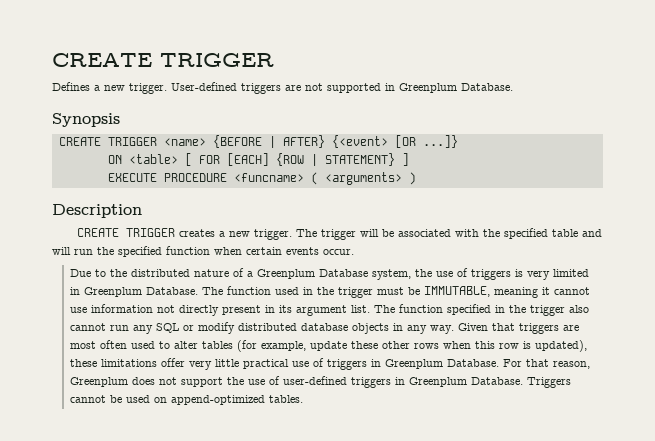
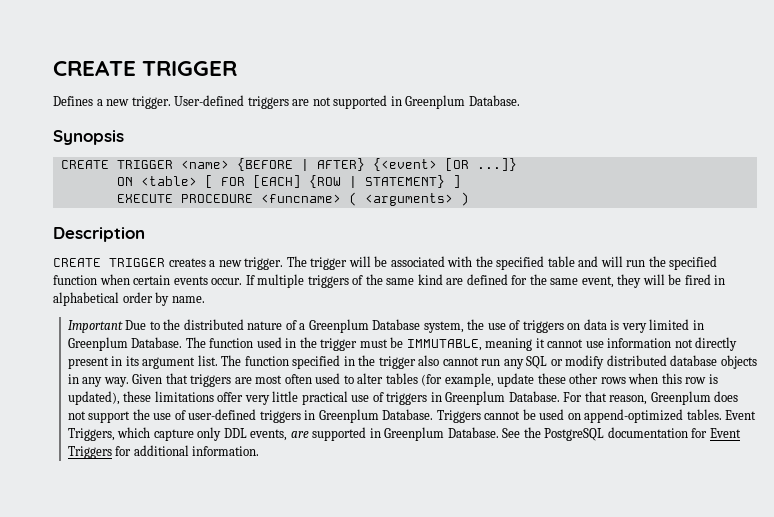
- The trigger will be associated with the specified table and will run the specified function when certain events occur.
- Due to the distributed nature of a Greenplum Database system, the use of triggers is very limited in Greenplum Database.
+ The trigger will be associated with the specified table and will run the specified function when certain events occur. If multiple triggers of the same kind are defined for the same event, they will be fired in alphabetical order by name.
+ Important Due to the distributed nature of a Greenplum Database system, the use of triggers on data is very limited in Greenplum Database.
+ Event Triggers, which capture only DDL events, are supported in Greenplum Database. See the PostgreSQL documentation for Event Triggers for additional information.

